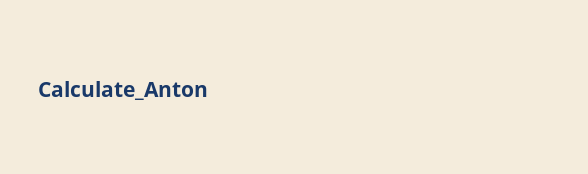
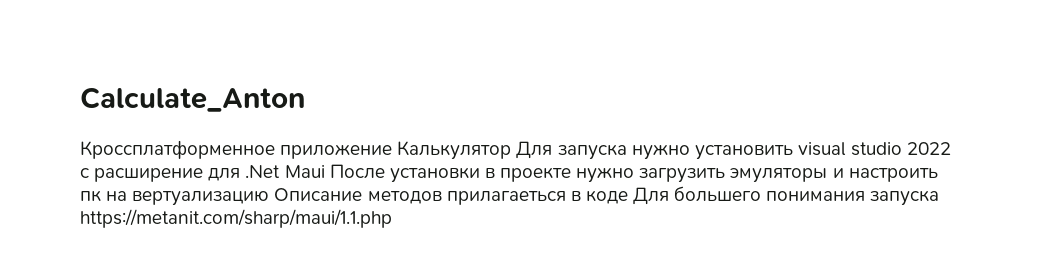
+ Кроссплатформенное приложение Калькулятор Для запуска нужно установить visual studio 2022 с расширение для .Net Maui После установки в проекте нужно загрузить эмуляторы и настроить пк на вертуализацию Описание методов прилагаеться в коде Для большего понимания запуска https://metanit.com/sharp/maui/1.1.php

